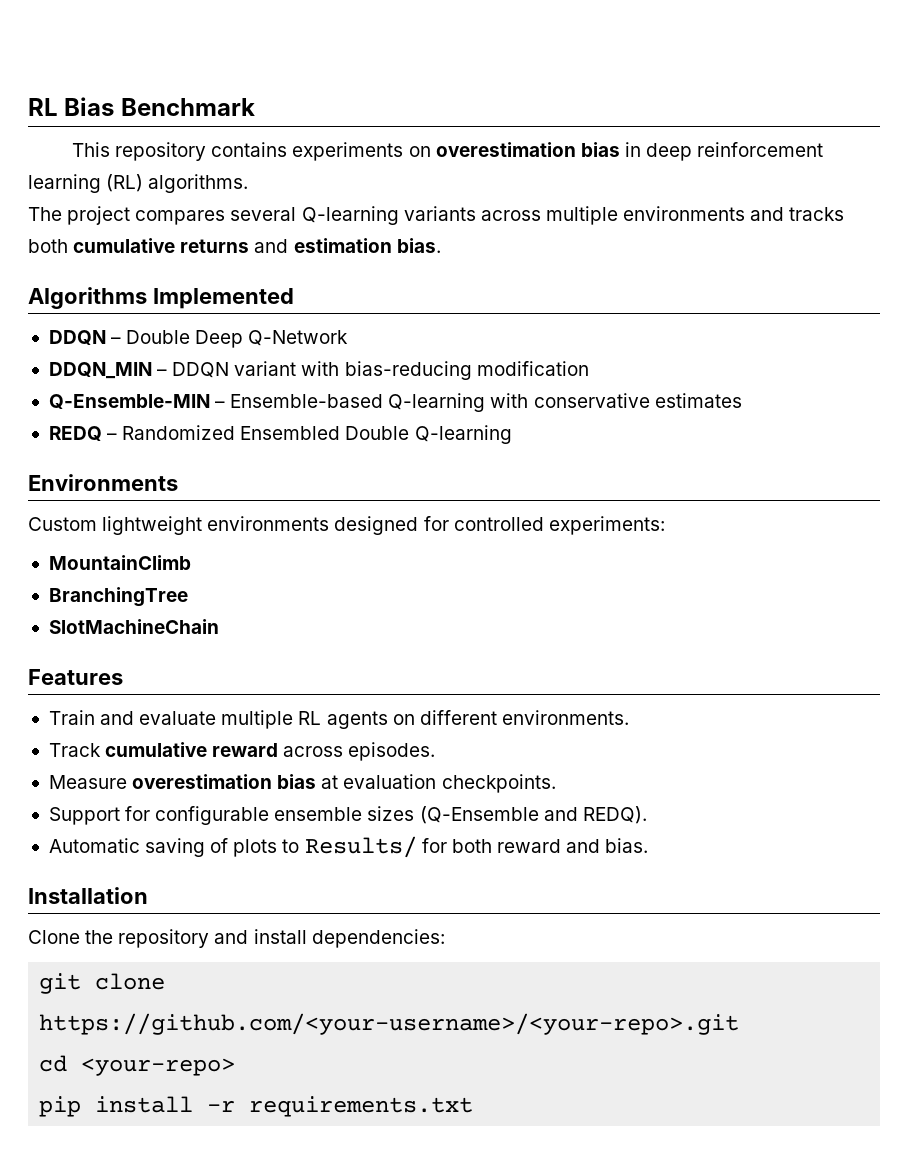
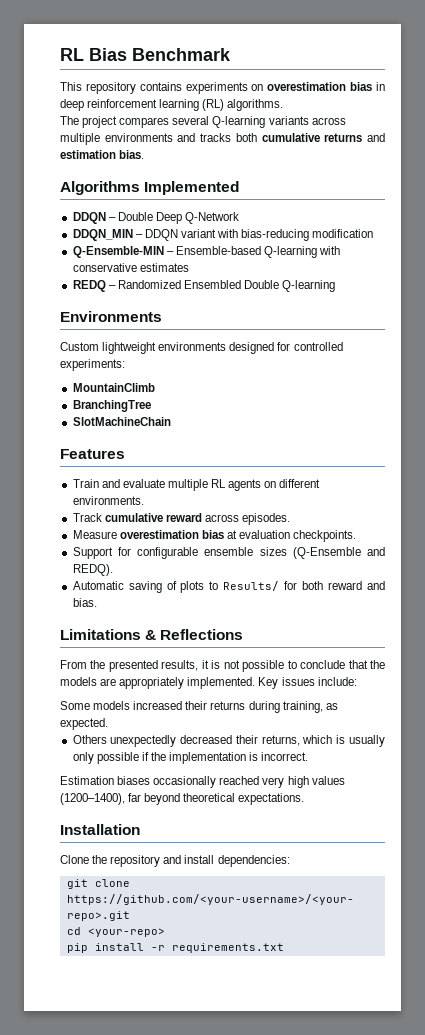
+ Limitations & Reflections
+ From the presented results, it is not possible to conclude that the models are appropriately implemented. Key issues include:
+ Some models increased their returns during training, as expected.
+ Others unexpectedly decreased their returns, which is usually only possible if the implementation is incorrect.
+ Estimation biases occasionally reached very high values (1200–1400), far beyond theoretical expectations.

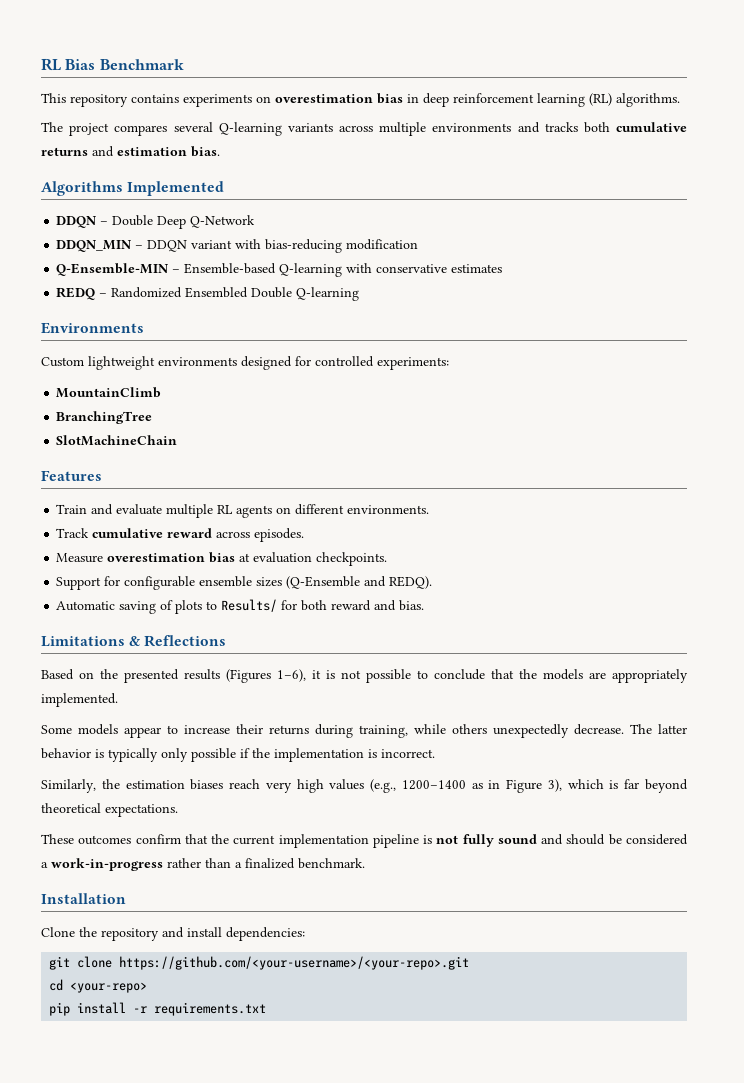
- From the presented results, it is not possible to conclude that the models are appropriately implemented. Key issues include:
+ Based on the presented results (Figures 1–6), it is not possible to conclude that the models are appropriately implemented.
- Some models increased their returns during training, as expected.
- Others unexpectedly decreased their returns, which is usually only possible if the implementation is incorrect.
+ Some models appear to increase their returns during training, while others unexpectedly decrease. The latter behavior is typically only possible if the implementation is incorrect.
- Estimation biases occasionally reached very high values (1200–1400), far beyond theoretical expectations.
+ Similarly, the estimation biases reach very high values (e.g., 1200–1400 as in Figure 3), which is far beyond theoretical expectations.
+ These outcomes confirm that the current implementation pipeline is not fully sound and should be considered a work-in-progress rather than a finalized benchmark.

